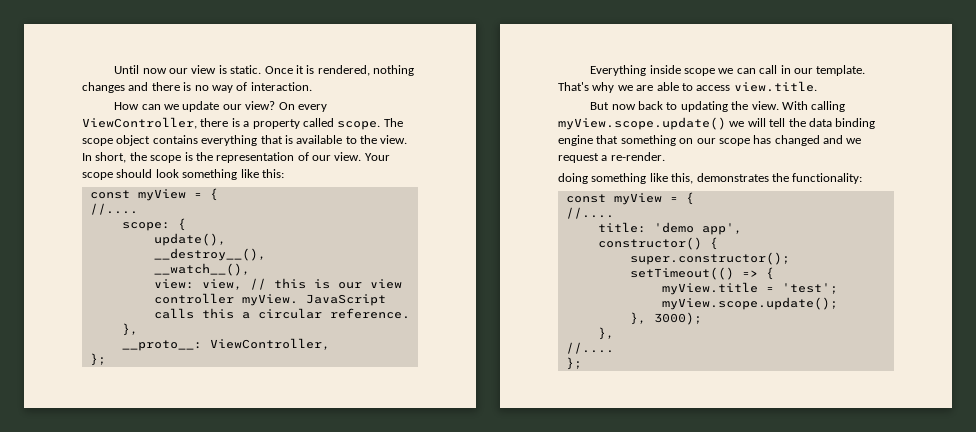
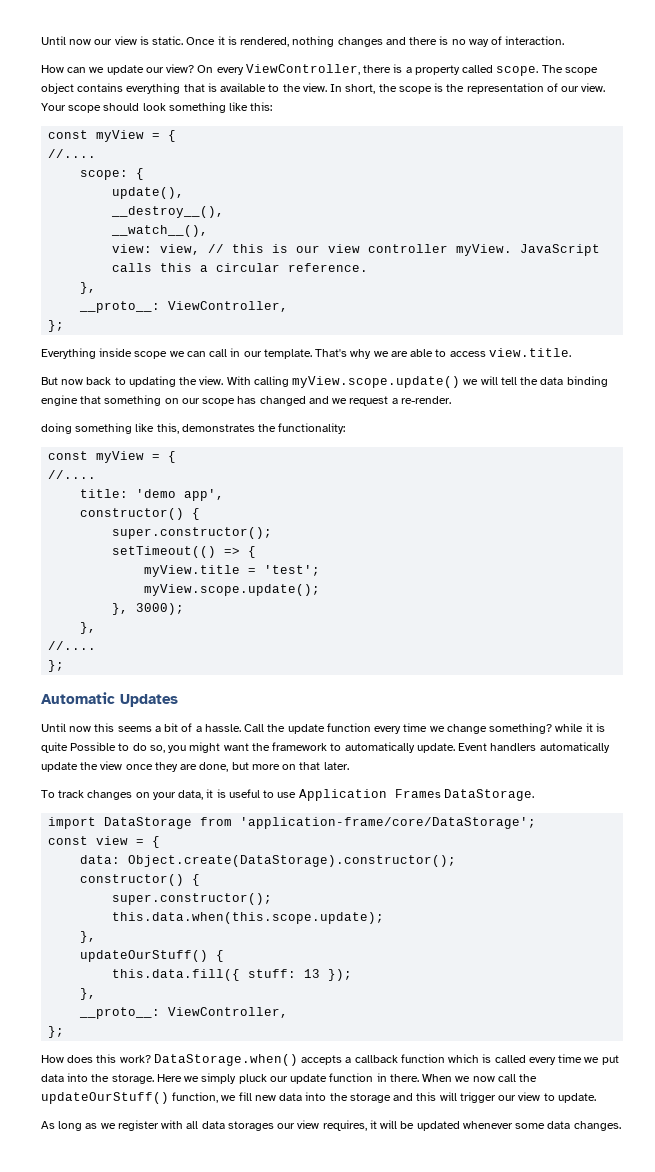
+ Automatic Updates
+ Until now this seems a bit of a hassle. Call the update function every time we change something? while it is quite Possible to do so, you might want the framework to automatically update. Event handlers automatically update the view once they are done, but more on that later.
+ To track changes on your data, it is useful to use Application Frames DataStorage.
+ import DataStorage from 'application-frame/core/DataStorage';
+ const view = {
+ data: Object.create(DataStorage).constructor();
+ constructor() {
+ super.constructor();
+ this.data.when(this.scope.update);
+ },
+ updateOurStuff() {
+ this.data.fill({ stuff: 13 });
+ },
+ __proto__: ViewController,
+ };
+ How does this work? DataStorage.when() accepts a callback function which is called every time we put data into the storage. Here we simply pluck our update function in there. When we now call the updateOurStuff() function, we fill new data into the storage and this will trigger our view to update.
+ As long as we register with all data storages our view requires, it will be updated whenever some data changes.

